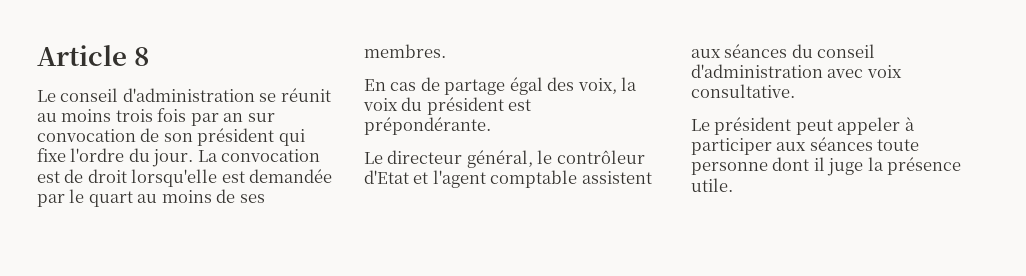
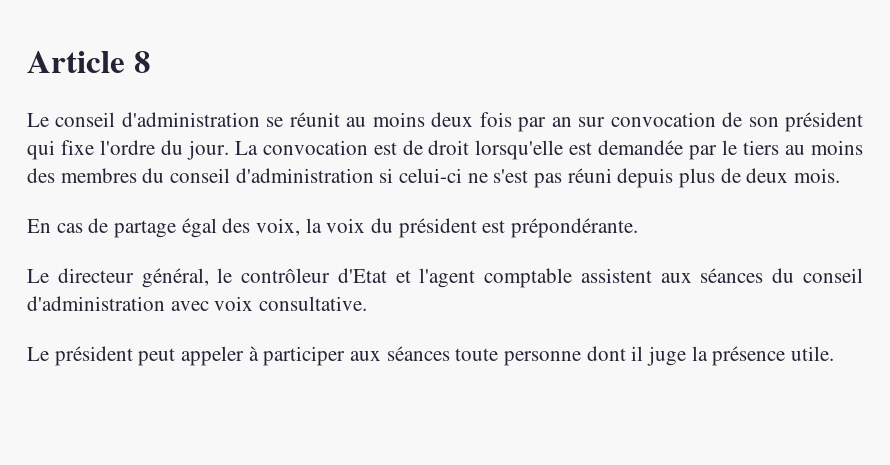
- Le conseil d'administration se réunit au moins trois fois par an sur convocation de son président qui fixe l'ordre du jour.
+ Le conseil d'administration se réunit au moins deux fois par an sur convocation de son président qui fixe l'ordre du jour.
- La convocation est de droit lorsqu'elle est demandée par le quart au moins de ses membres.
+ La convocation est de droit lorsqu'elle est demandée par le tiers au moins des membres du conseil d'administration si celui-ci ne s'est pas réuni depuis plus de deux mois.

